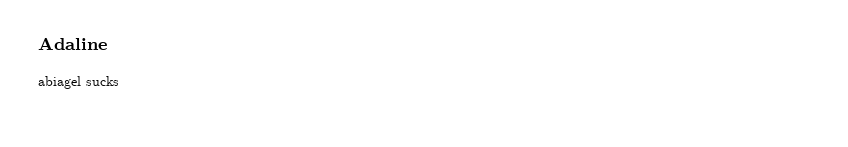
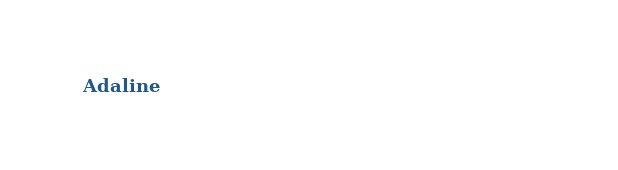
- abiagel sucks

